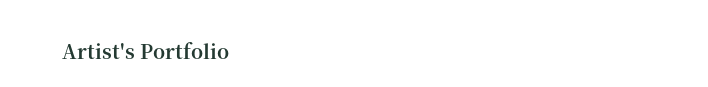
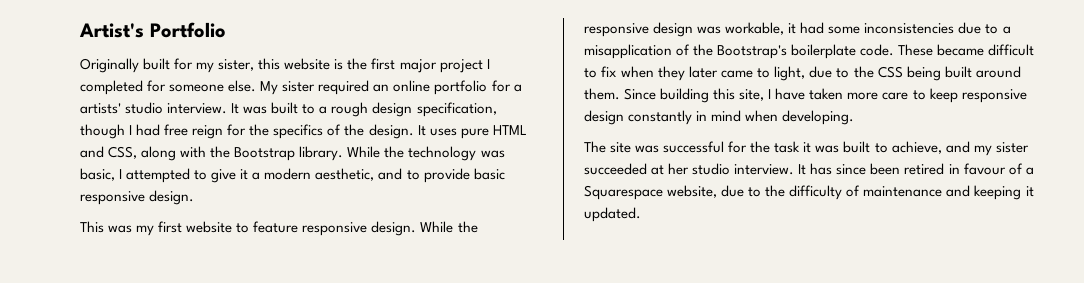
+ Originally built for my sister, this website is the first major project I completed for someone else. My sister required an online portfolio for a artists' studio interview. It was built to a rough design specification, though I had free reign for the specifics of the design. It uses pure HTML and CSS, along with the Bootstrap library. While the technology was basic, I attempted to give it a modern aesthetic, and to provide basic responsive design.
+ This was my first website to feature responsive design. While the responsive design was workable, it had some inconsistencies due to a misapplication of the Bootstrap's boilerplate code. These became difficult to fix when they later came to light, due to the CSS being built around them. Since building this site, I have taken more care to keep responsive design constantly in mind when developing.
+ The site was successful for the task it was built to achieve, and my sister succeeded at her studio interview. It has since been retired in favour of a Squarespace website, due to the difficulty of maintenance and keeping it updated.

